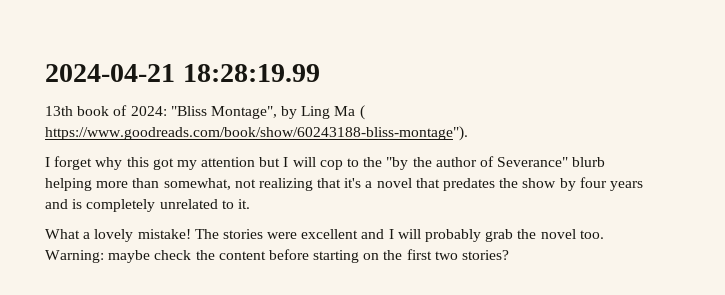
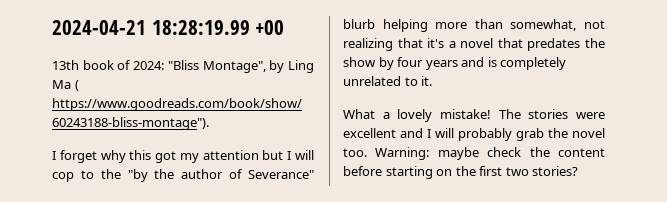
- 2024-04-21 18:28:19.99
+ 2024-04-21 18:28:19.99 +00

